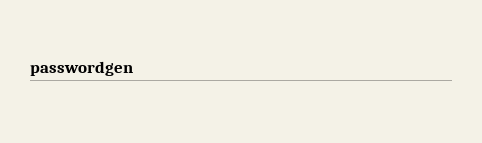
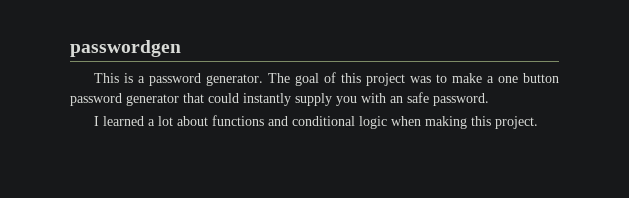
+ This is a password generator. The goal of this project was to make a one button password generator that could instantly supply you with an safe password.
+ I learned a lot about functions and conditional logic when making this project.

